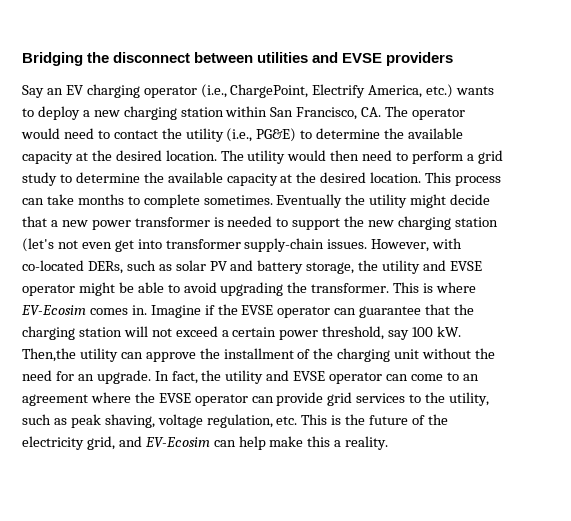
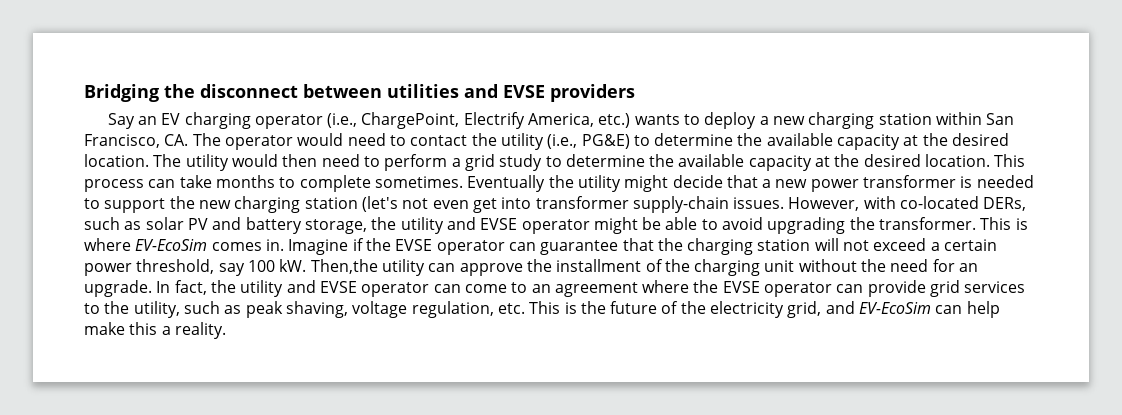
- This is where EV-Ecosim comes in.
+ This is where EV-EcoSim comes in.
- In fact, the utility and EVSE operator can come to an agreement where the EVSE operator can provide grid services to the utility, such as peak shaving, voltage regulation, etc. This is the future of the electricity grid, and EV-Ecosim can help make this a reality.
+ In fact, the utility and EVSE operator can come to an agreement where the EVSE operator can provide grid services to the utility, such as peak shaving, voltage regulation, etc. This is the future of the electricity grid, and EV-EcoSim can help make this a reality.

